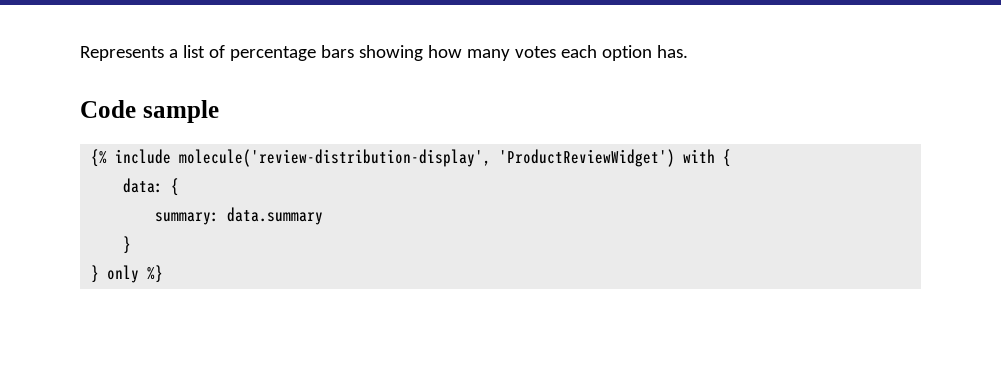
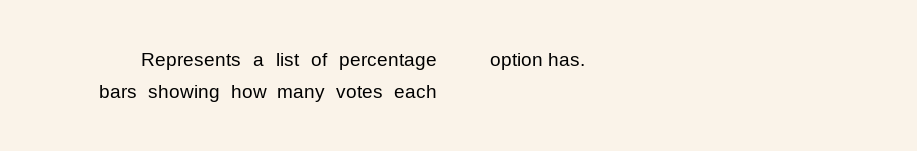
- Code sample
- {% include molecule('review-distribution-display', 'ProductReviewWidget') with {
- data: {
- summary: data.summary
- }
- } only %}

